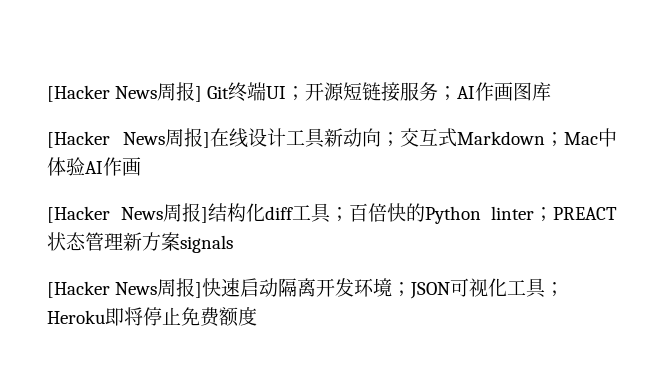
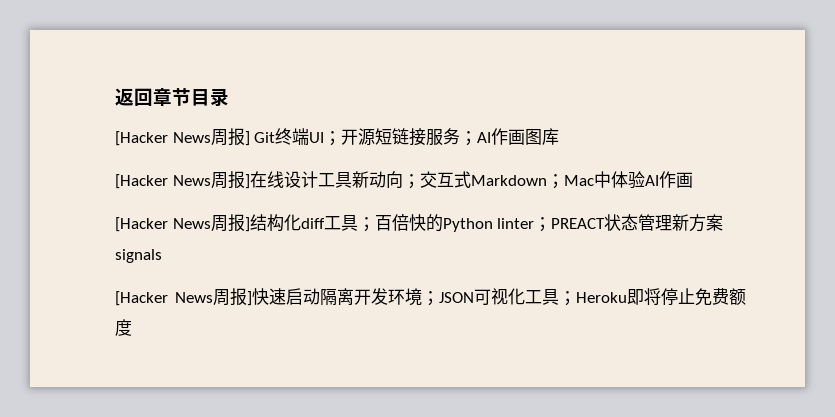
+ 返回章节目录

